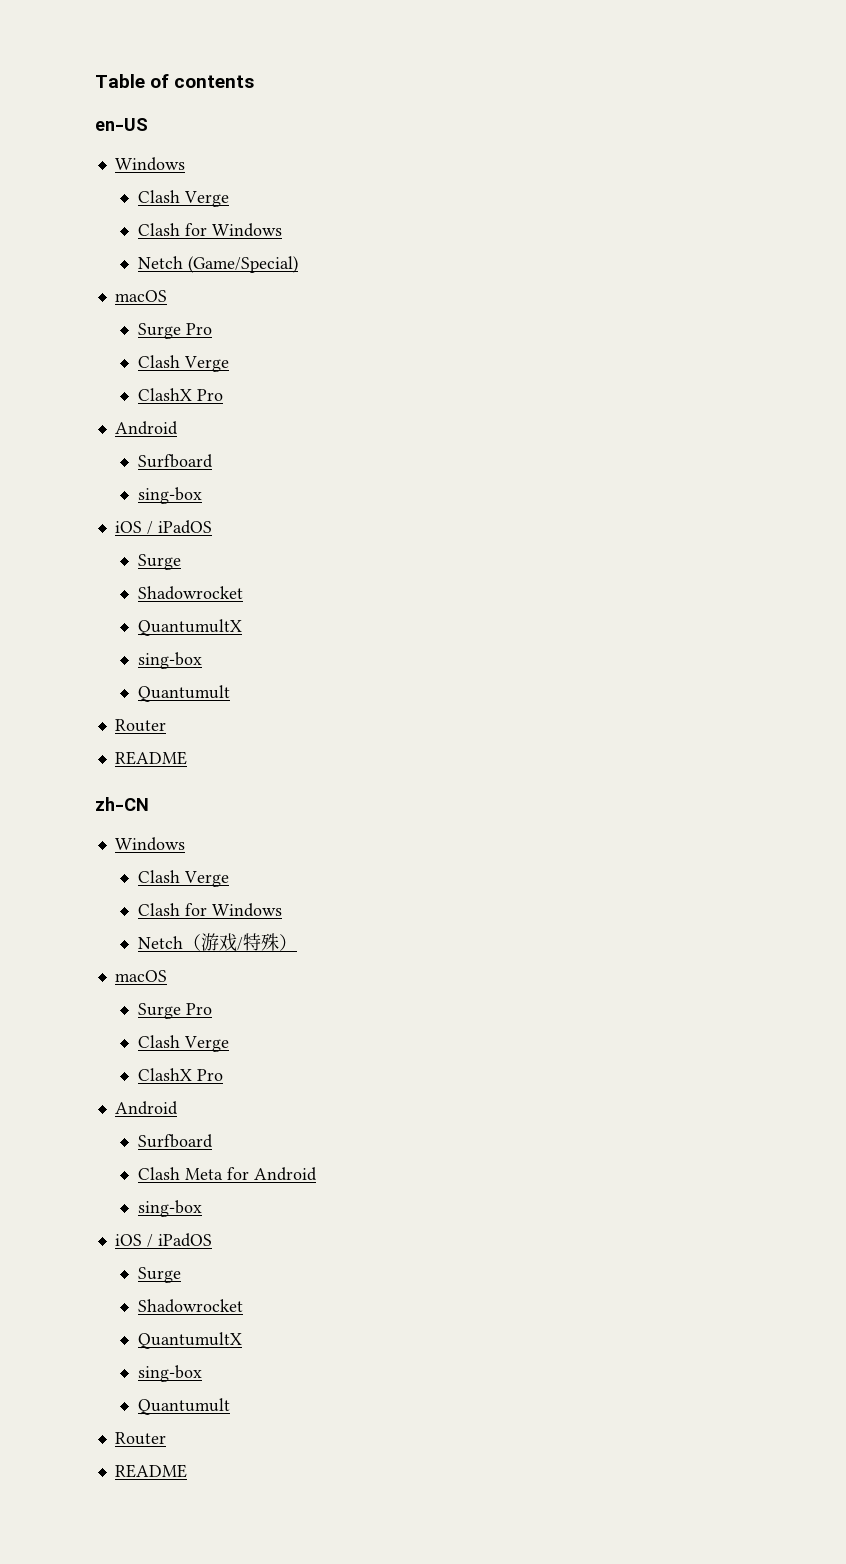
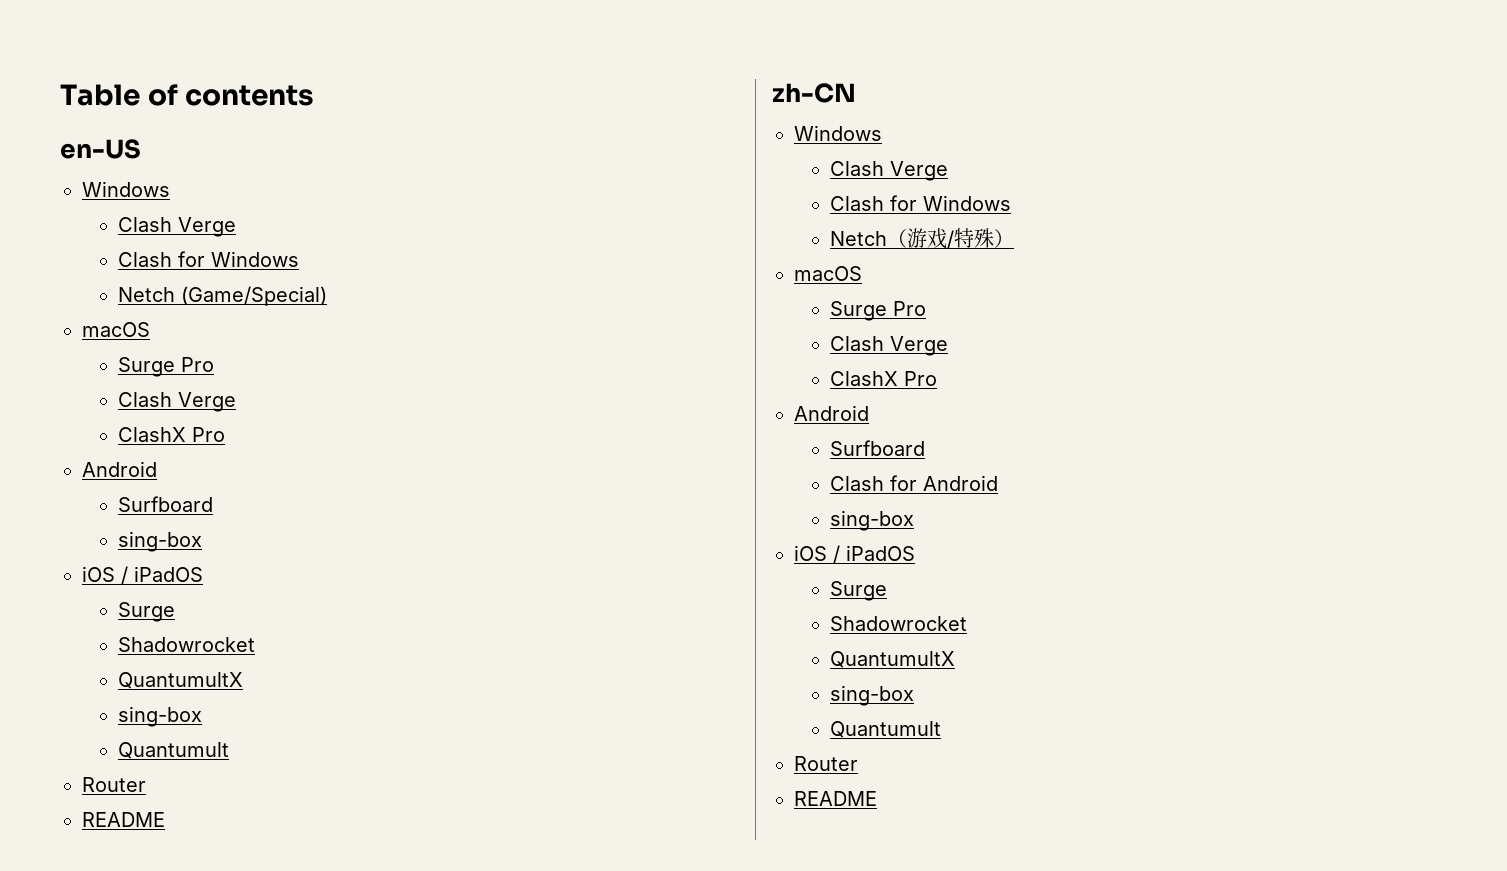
- Clash Meta for Android
+ Clash for Android

